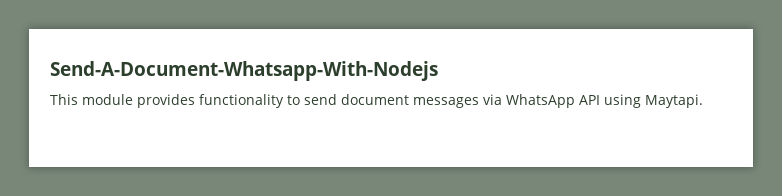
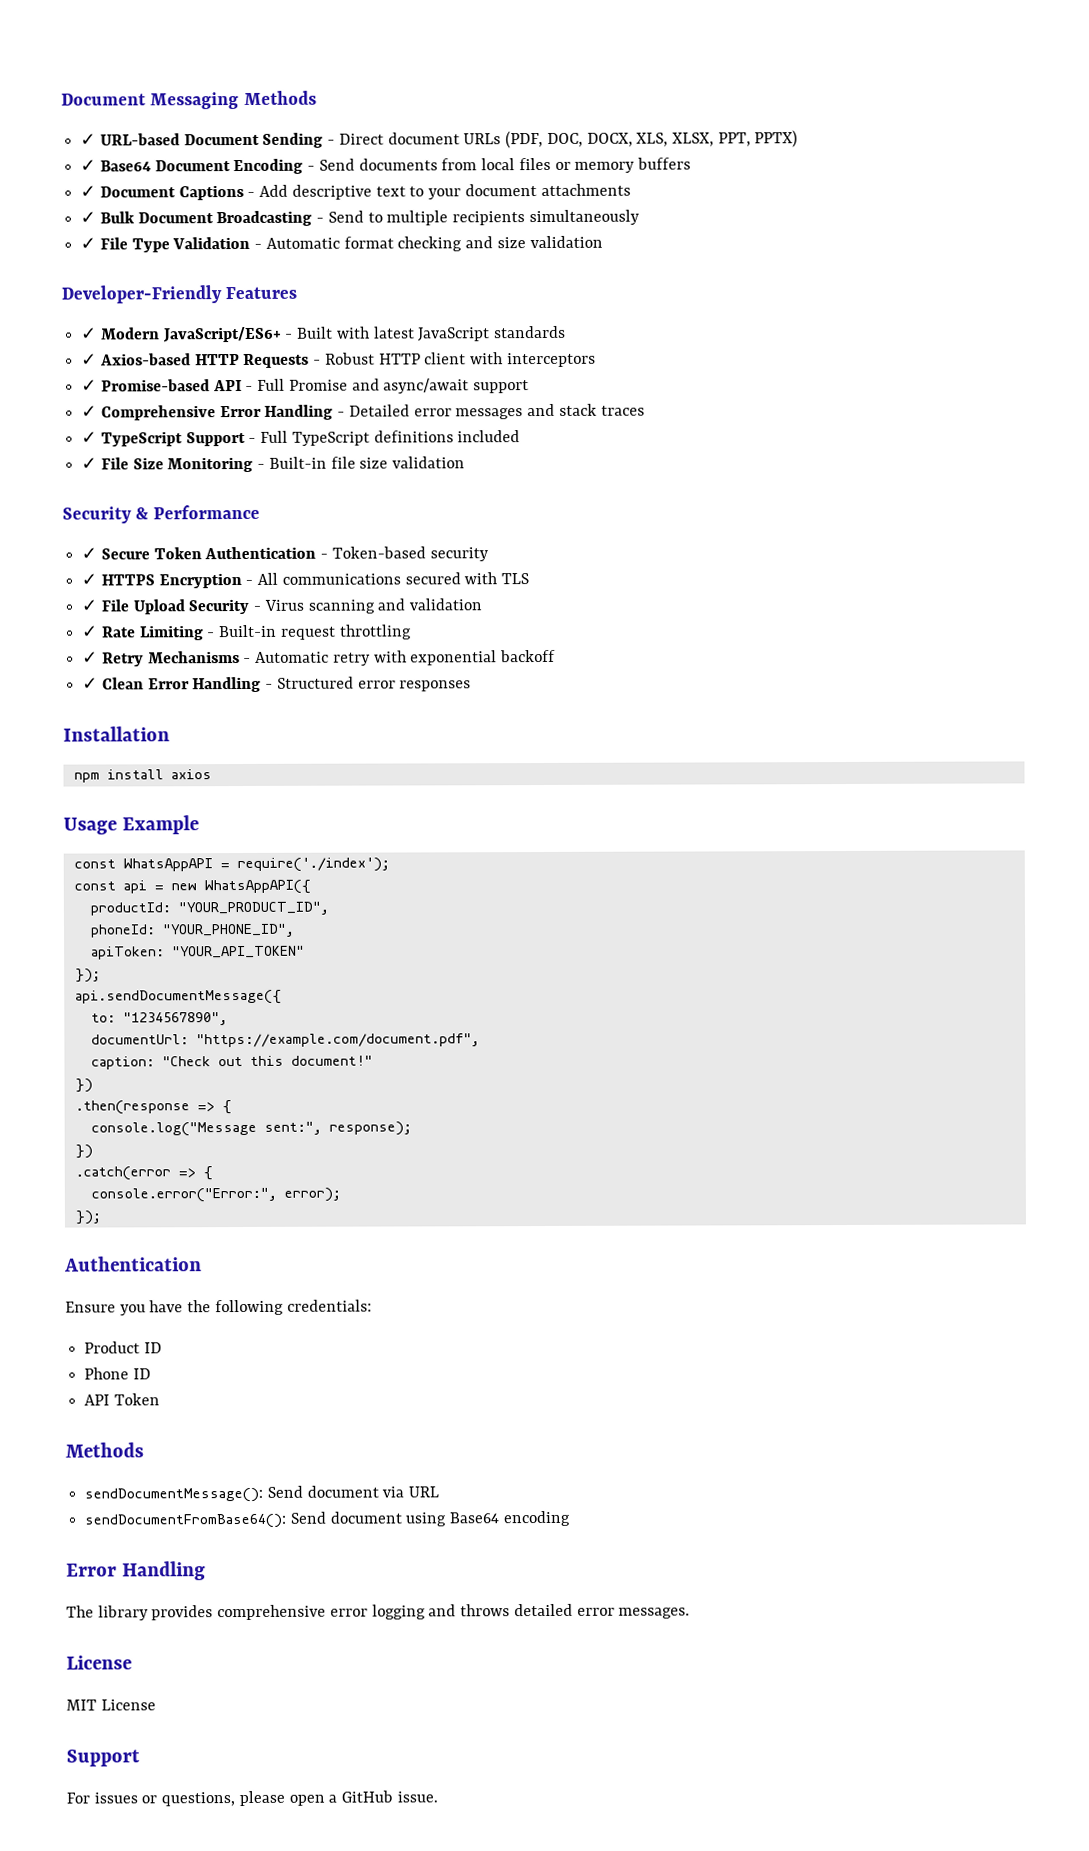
- Send-A-Document-Whatsapp-With-Nodejs
- This module provides functionality to send document messages via WhatsApp API using Maytapi.
+ Document Messaging Methods
+ ✓ URL-based Document Sending - Direct document URLs (PDF, DOC, DOCX, XLS, XLSX, PPT, PPTX)
+ ✓ Base64 Document Encoding - Send documents from local files or memory buffers
+ ✓ Document Captions - Add descriptive text to your document attachments
+ ✓ Bulk Document Broadcasting - Send to multiple recipients simultaneously
+ ✓ File Type Validation - Automatic format checking and size validation
+ Developer-Friendly Features
+ ✓ Modern JavaScript/ES6+ - Built with latest JavaScript standards
+ ✓ Axios-based HTTP Requests - Robust HTTP client with interceptors
+ ✓ Promise-based API - Full Promise and async/await support
+ ✓ Comprehensive Error Handling - Detailed error messages and stack traces
+ ✓ TypeScript Support - Full TypeScript definitions included
+ ✓ File Size Monitoring - Built-in file size validation
+ Security & Performance
+ ✓ Secure Token Authentication - Token-based security
+ ✓ HTTPS Encryption - All communications secured with TLS
+ ✓ File Upload Security - Virus scanning and validation
+ ✓ Rate Limiting - Built-in request throttling
+ ✓ Retry Mechanisms - Automatic retry with exponential backoff
+ ✓ Clean Error Handling - Structured error responses
+ Installation
+ npm install axios
+ Usage Example
+ const WhatsAppAPI = require('./index');
+ const api = new WhatsAppAPI({
+ productId: "YOUR_PRODUCT_ID",
+ phoneId: "YOUR_PHONE_ID",
+ apiToken: "YOUR_API_TOKEN"
+ });
+ api.sendDocumentMessage({
+ to: "1234567890",
+ documentUrl: "https://example.com/document.pdf",
+ caption: "Check out this document!"
+ })
+ .then(response => {
+ console.log("Message sent:", response);
+ })
+ .catch(error => {
+ console.error("Error:", error);
+ });
+ Authentication
+ Ensure you have the following credentials:
+ Product ID
+ Phone ID
+ API Token
+ Methods
+ sendDocumentMessage(): Send document via URL
+ sendDocumentFromBase64(): Send document using Base64 encoding
+ Error Handling
+ The library provides comprehensive error logging and throws detailed error messages.
+ License
+ MIT License
+ Support
+ For issues or questions, please open a GitHub issue.

